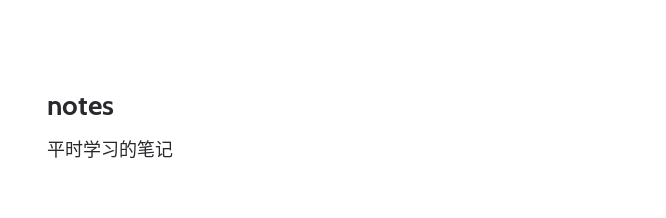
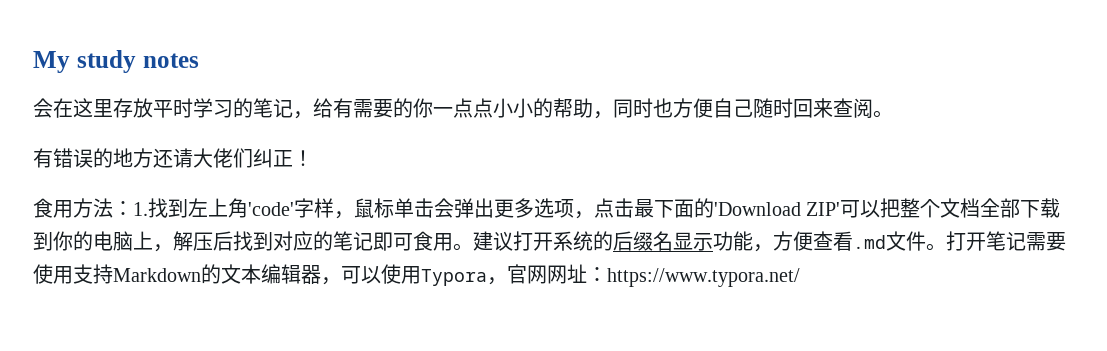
- notes
+ My study notes
- 平时学习的笔记
+ 会在这里存放平时学习的笔记，给有需要的你一点点小小的帮助，同时也方便自己随时回来查阅。
+ 有错误的地方还请大佬们纠正！
+ 食用方法：1.找到左上角'code'字样，鼠标单击会弹出更多选项，点击最下面的'Download ZIP'可以把整个文档全部下载到你的电脑上，解压后找到对应的笔记即可食用。建议打开系统的后缀名显示功能，方便查看.md文件。打开笔记需要使用支持Markdown的文本编辑器，可以使用Typora，官网网址：https://www.typora.net/

